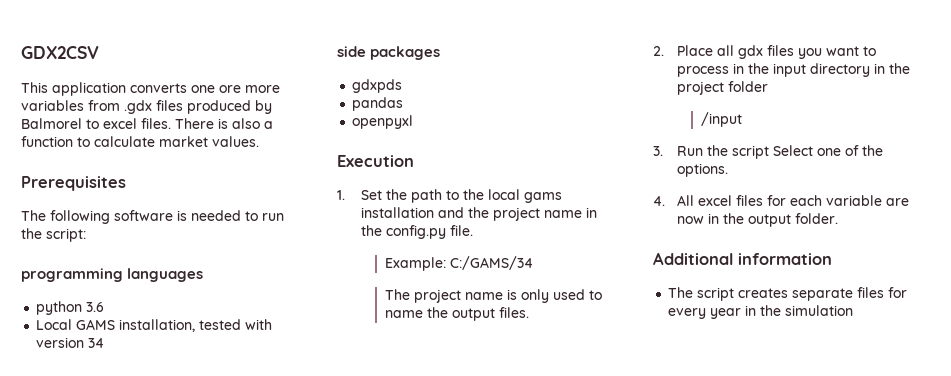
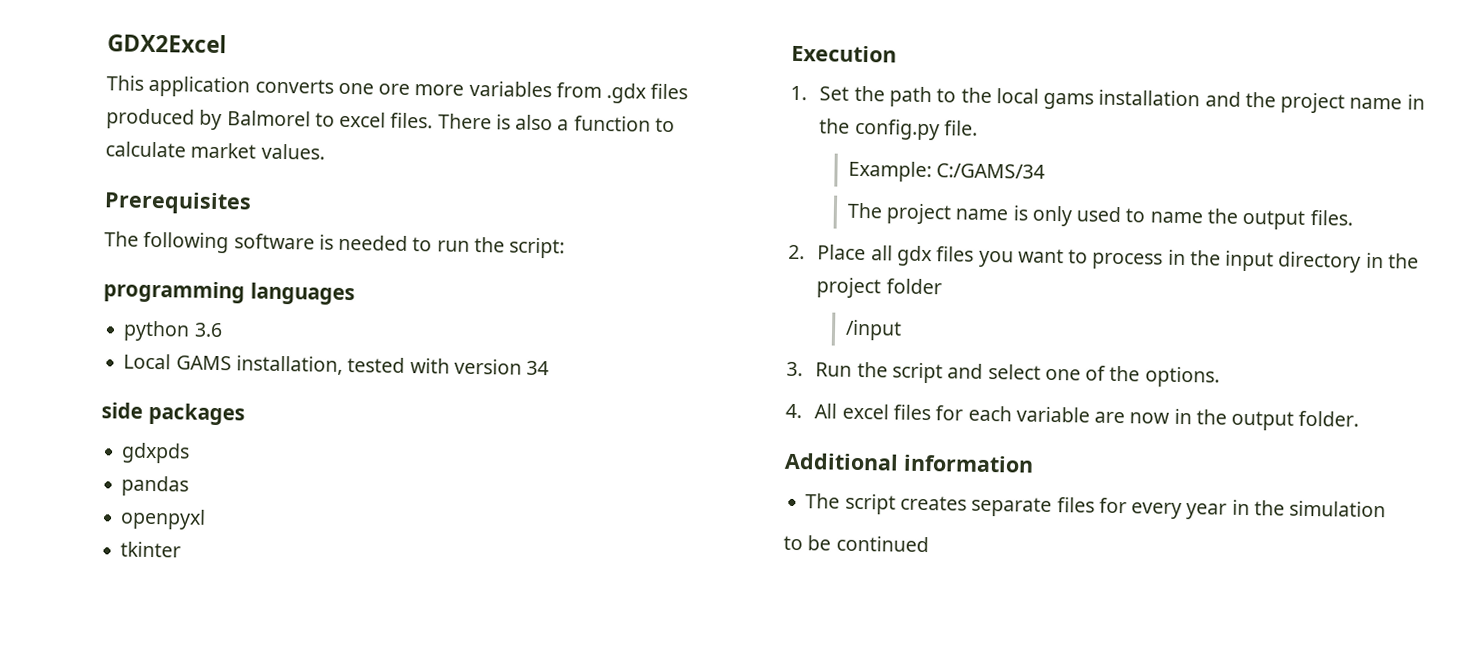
- GDX2CSV
+ GDX2Excel
+ tkinter
- 3. Run the script Select one of the options.
+ 3. Run the script and select one of the options.
+ to be continued

